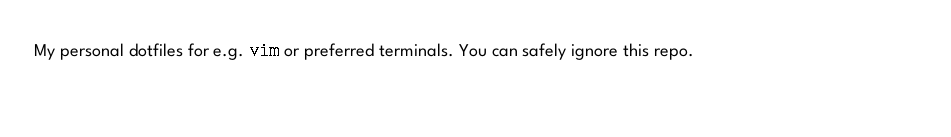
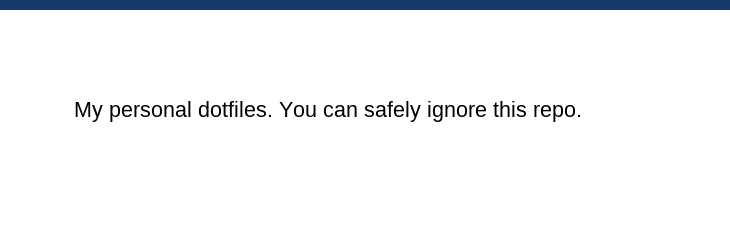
- My personal dotfiles for e.g. vim or preferred terminals.
+ My personal dotfiles.

